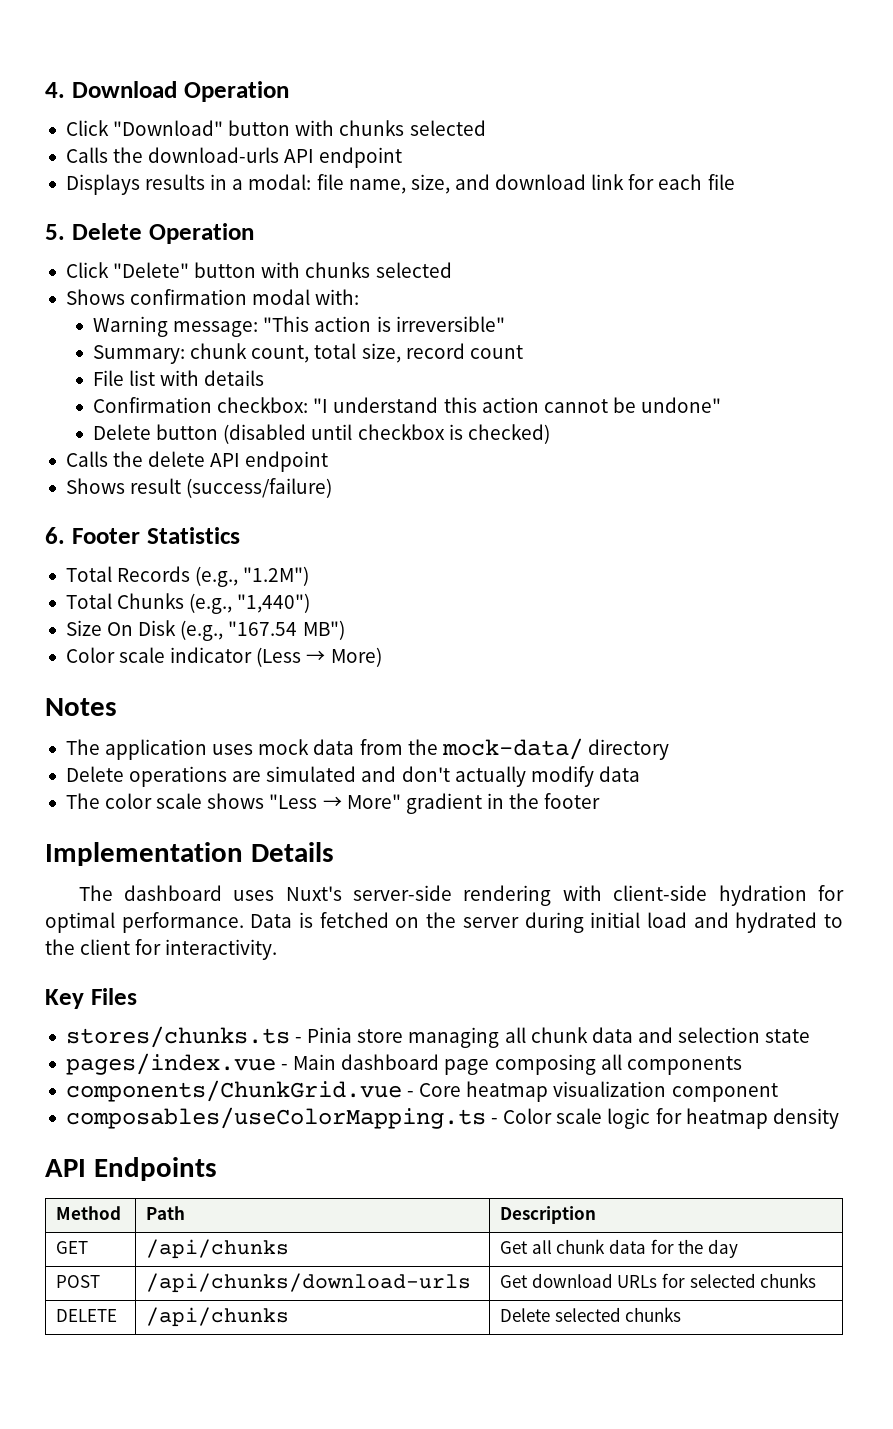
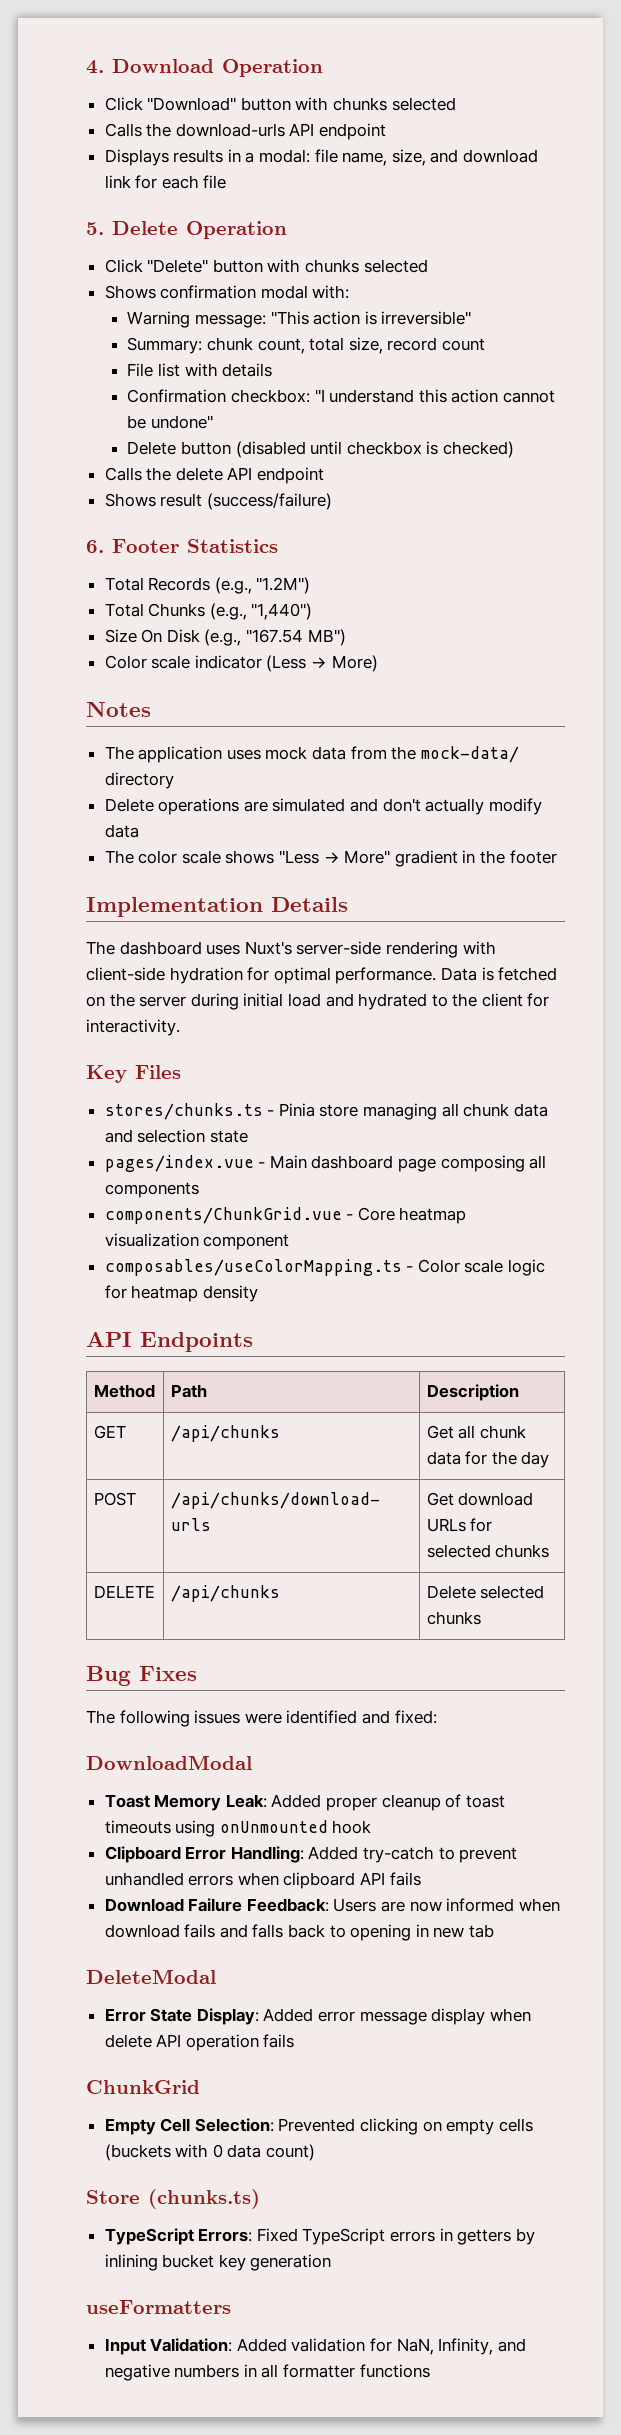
+ Bug Fixes
+ The following issues were identified and fixed:
+ DownloadModal
+ Toast Memory Leak: Added proper cleanup of toast timeouts using onUnmounted hook
+ Clipboard Error Handling: Added try-catch to prevent unhandled errors when clipboard API fails
+ Download Failure Feedback: Users are now informed when download fails and falls back to opening in new tab
+ DeleteModal
+ Error State Display: Added error message display when delete API operation fails
+ ChunkGrid
+ Empty Cell Selection: Prevented clicking on empty cells (buckets with 0 data count)
+ Store (chunks.ts)
+ TypeScript Errors: Fixed TypeScript errors in getters by inlining bucket key generation
+ useFormatters
+ Input Validation: Added validation for NaN, Infinity, and negative numbers in all formatter functions

